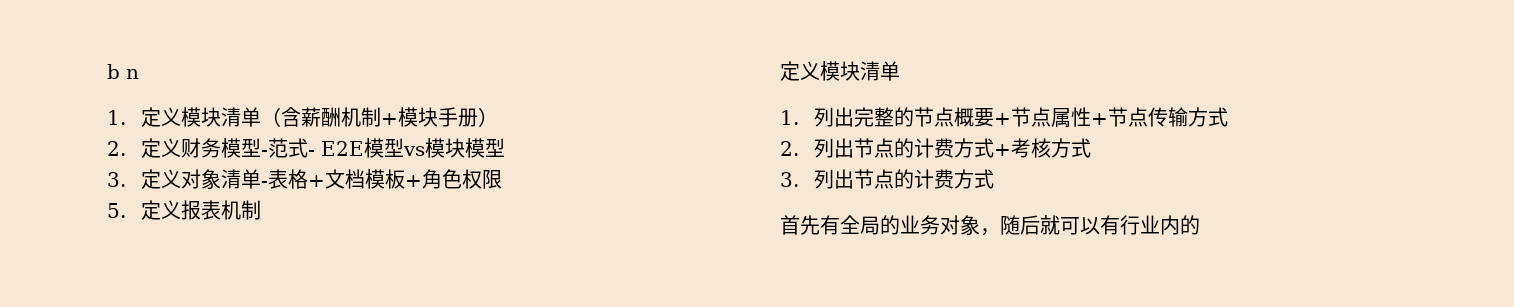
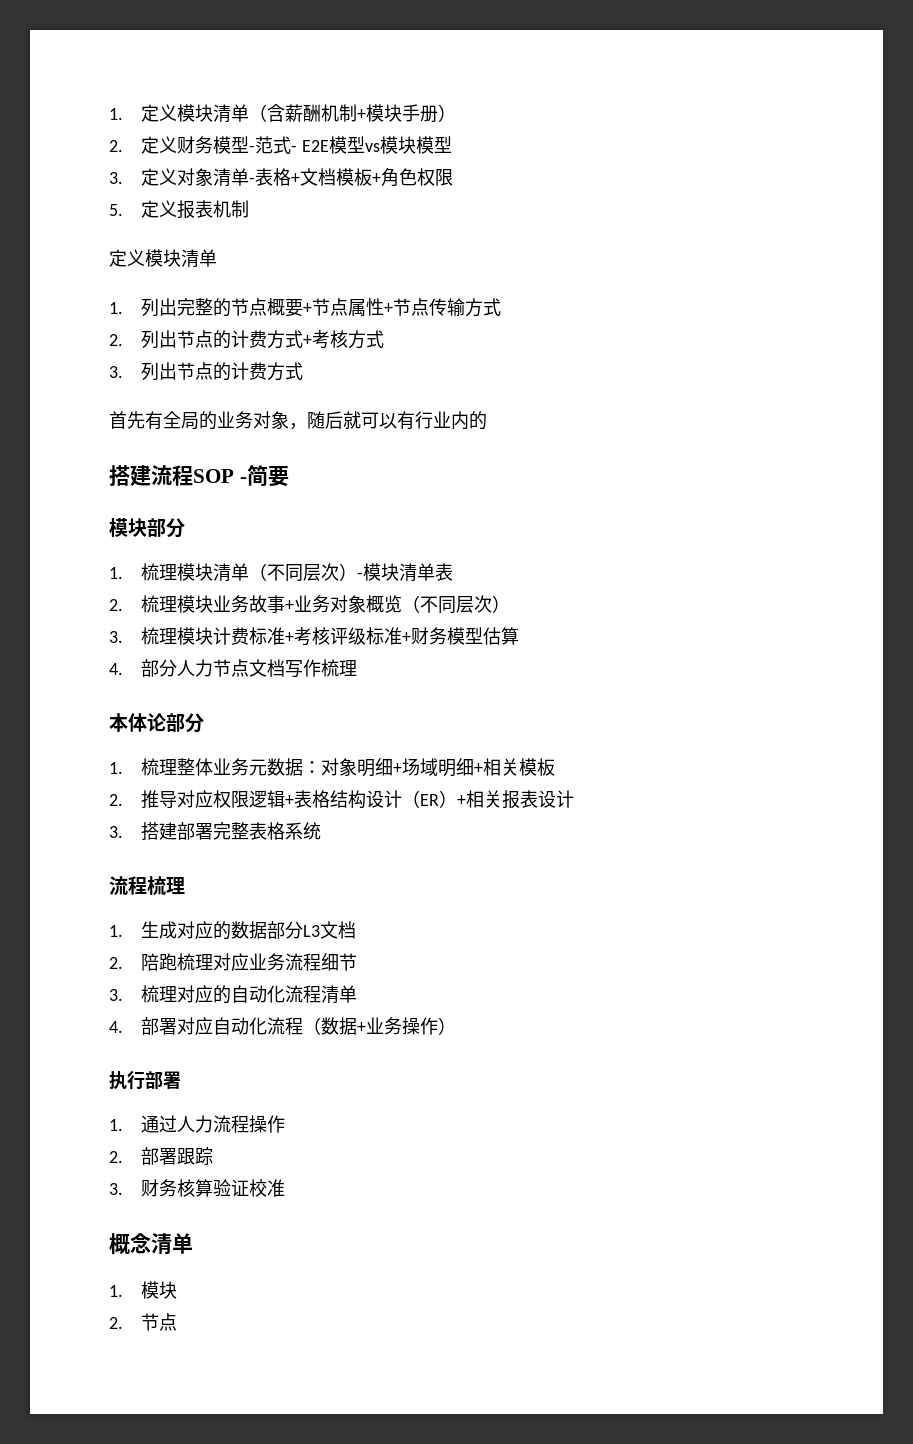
- b n
+ 搭建流程SOP -简要
+ 模块部分
+ 1.梳理模块清单（不同层次）-模块清单表
+ 2.梳理模块业务故事+业务对象概览（不同层次）
+ 3.梳理模块计费标准+考核评级标准+财务模型估算
+ 4.部分人力节点文档写作梳理
+ 本体论部分
+ 1.梳理整体业务元数据：对象明细+场域明细+相关模板
+ 2.推导对应权限逻辑+表格结构设计（ER）+相关报表设计
+ 3.搭建部署完整表格系统
+ 流程梳理
+ 1.生成对应的数据部分L3文档
+ 2.陪跑梳理对应业务流程细节
+ 3.梳理对应的自动化流程清单
+ 4.部署对应自动化流程（数据+业务操作）
+ 执行部署
+ 1.通过人力流程操作
+ 2.部署跟踪
+ 3.财务核算验证校准
+ 概念清单
+ 1.模块
+ 2.节点

